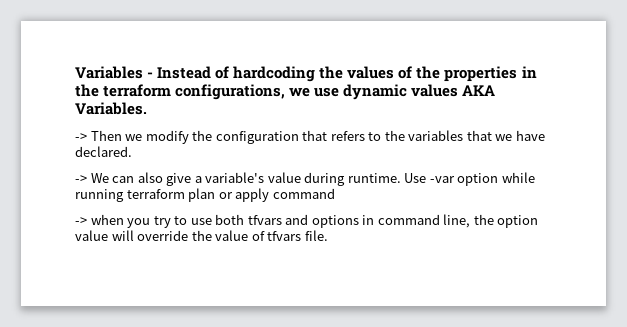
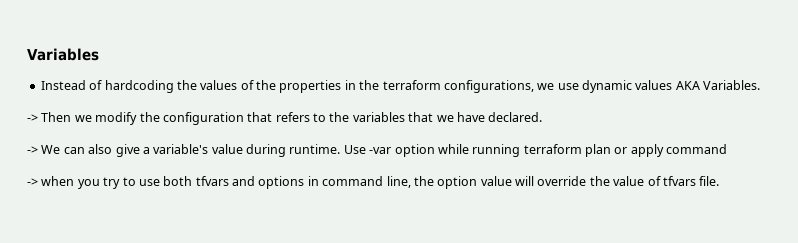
- Variables - Instead of hardcoding the values of the properties in the terraform configurations, we use dynamic values AKA Variables.
+ Variables
+ Instead of hardcoding the values of the properties in the terraform configurations, we use dynamic values AKA Variables.

